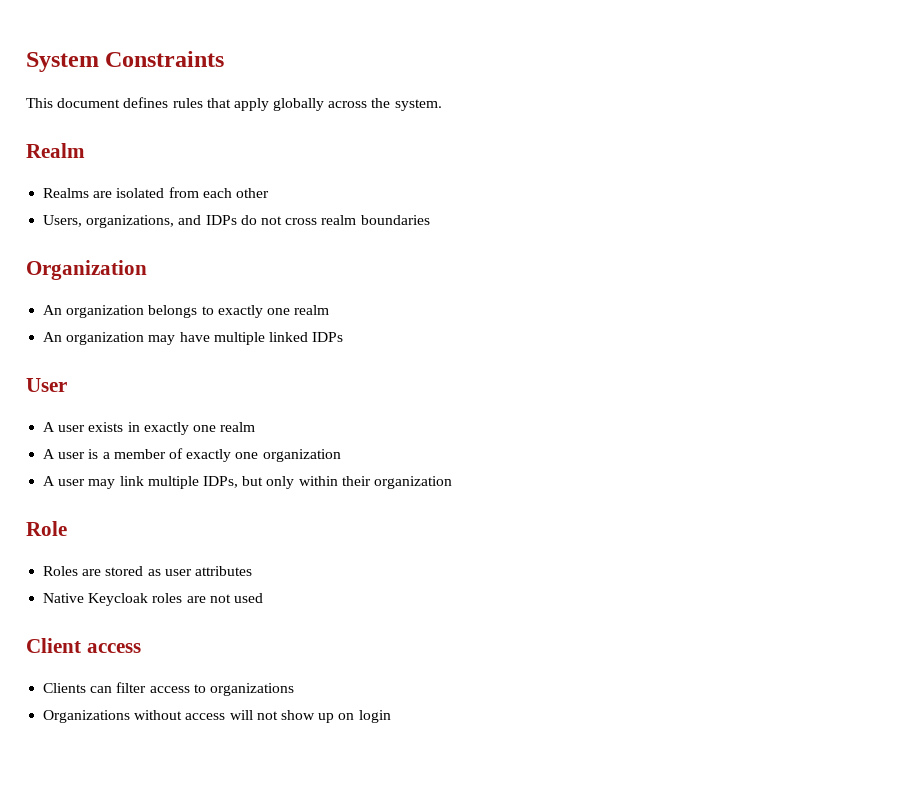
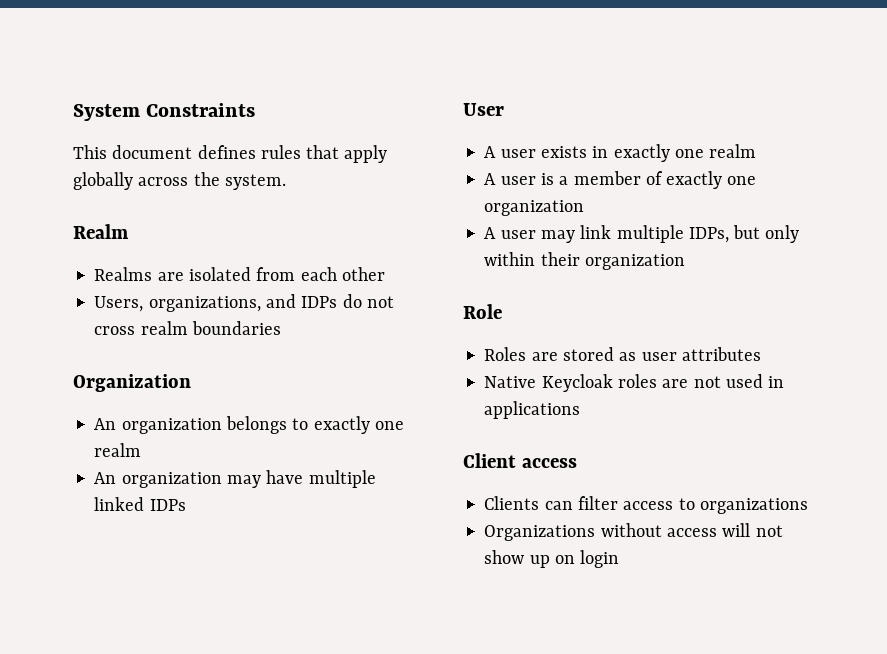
- Native Keycloak roles are not used
+ Native Keycloak roles are not used in applications

